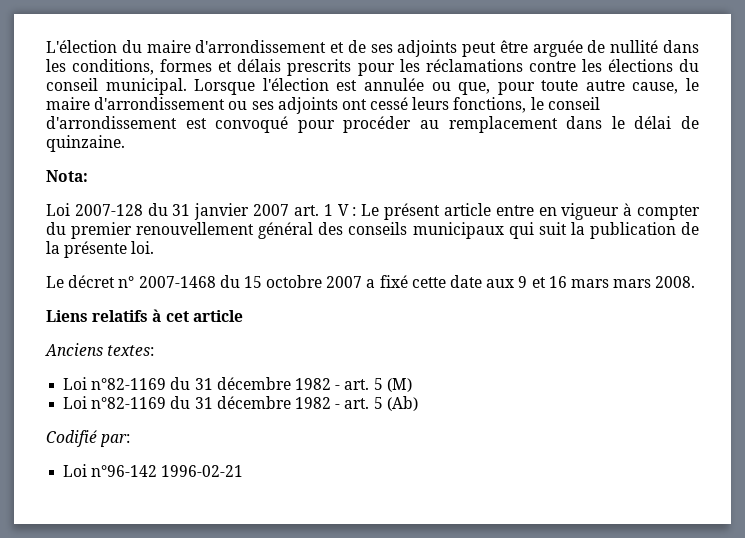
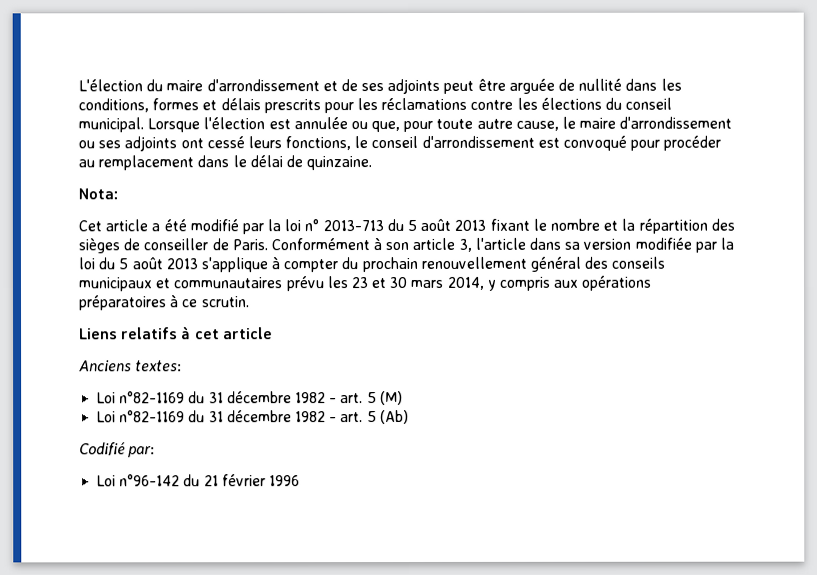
- Loi 2007-128 du 31 janvier 2007 art. 1 V : Le présent article entre en vigueur à compter du premier renouvellement général des conseils municipaux qui suit la publication de la présente loi.
- Le décret n° 2007-1468 du 15 octobre 2007 a fixé cette date aux 9 et 16 mars mars 2008.
+ Cet article a été modifié par la loi n° 2013-713 du 5 août 2013 fixant le nombre et la répartition des sièges de conseiller de Paris. Conformément à son article 3, l'article dans sa version modifiée par la loi du 5 août 2013 s'applique à compter du prochain renouvellement général des conseils municipaux et communautaires prévu les 23 et 30 mars 2014, y compris aux opérations préparatoires à ce scrutin.
- Loi n°96-142 1996-02-21
+ Loi n°96-142 du 21 février 1996

